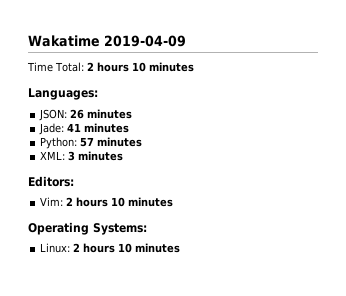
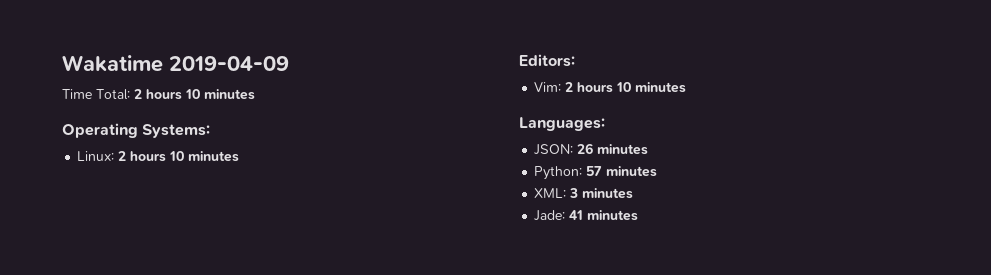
- Languages:
- JSON: 26 minutes
- Jade: 41 minutes
- Python: 57 minutes
- XML: 3 minutes
- Editors:
- Vim: 2 hours 10 minutes
+ Editors:
+ Vim: 2 hours 10 minutes
+ Languages:
+ JSON: 26 minutes
+ Python: 57 minutes
+ XML: 3 minutes
+ Jade: 41 minutes

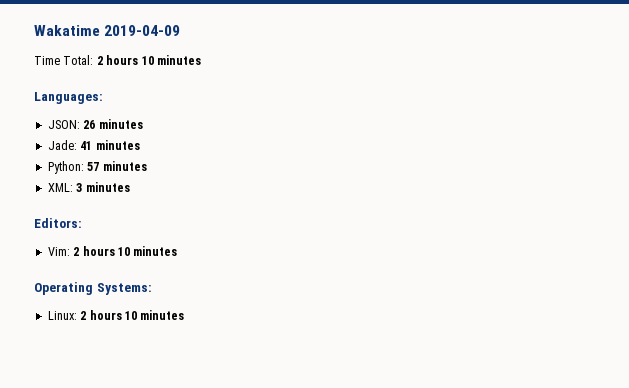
+ Languages:
+ JSON: 26 minutes
+ Jade: 41 minutes
+ Python: 57 minutes
+ XML: 3 minutes
+ Editors:
+ Vim: 2 hours 10 minutes
- Editors:
- Vim: 2 hours 10 minutes
- Languages:
- JSON: 26 minutes
- Python: 57 minutes
- XML: 3 minutes
- Jade: 41 minutes

